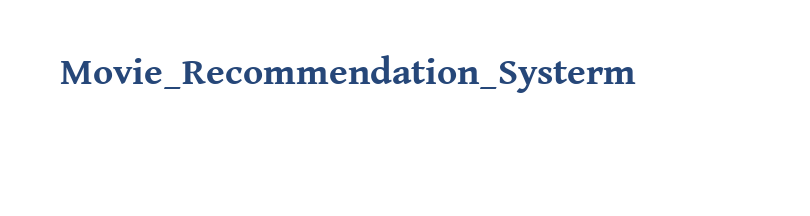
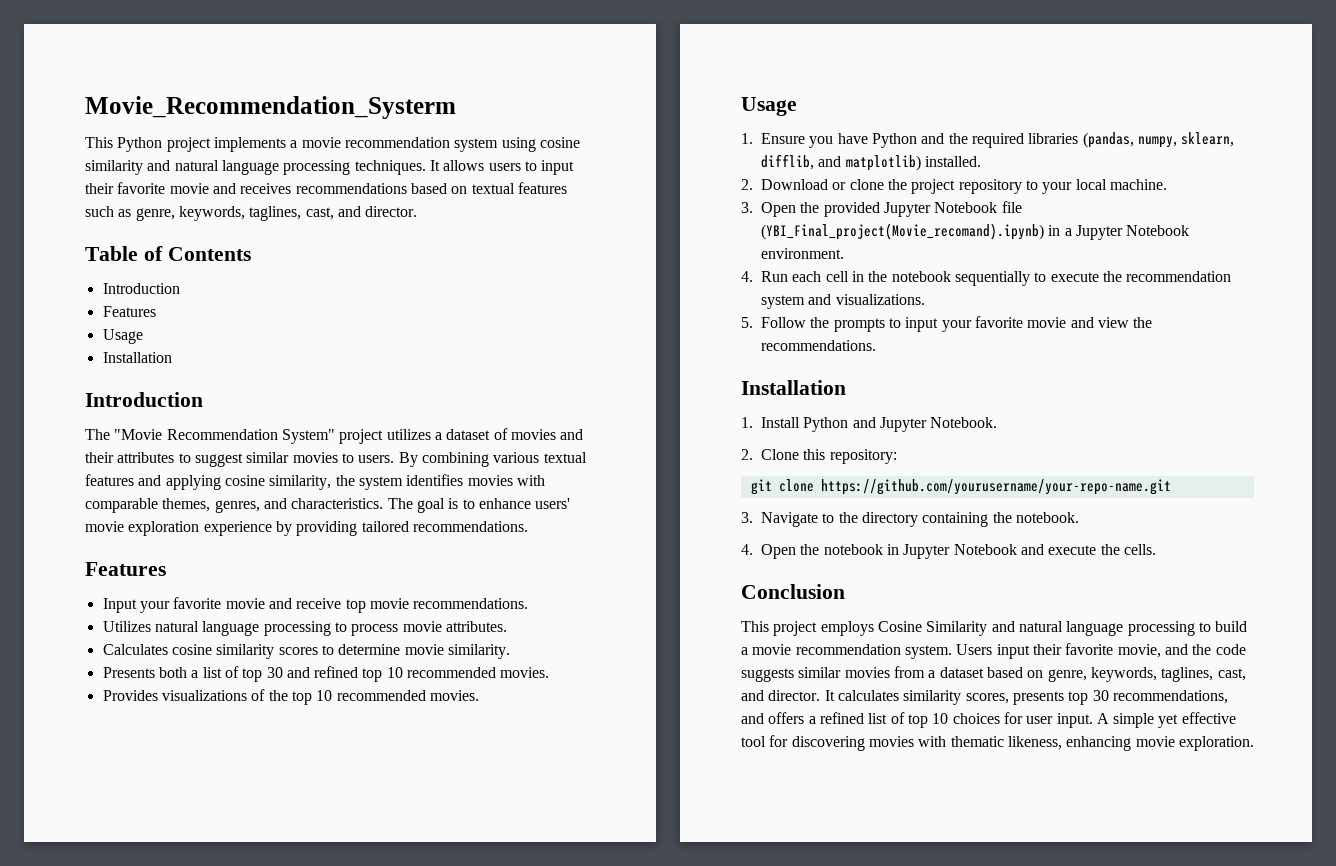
+ This Python project implements a movie recommendation system using cosine similarity and natural language processing techniques. It allows users to input their favorite movie and receives recommendations based on textual features such as genre, keywords, taglines, cast, and director.
+ Table of Contents
+ Introduction
+ Features
+ Usage
+ Installation
+ Introduction
+ The "Movie Recommendation System" project utilizes a dataset of movies and their attributes to suggest similar movies to users. By combining various textual features and applying cosine similarity, the system identifies movies with comparable themes, genres, and characteristics. The goal is to enhance users' movie exploration experience by providing tailored recommendations.
+ Features
+ Input your favorite movie and receive top movie recommendations.
+ Utilizes natural language processing to process movie attributes.
+ Calculates cosine similarity scores to determine movie similarity.
+ Presents both a list of top 30 and refined top 10 recommended movies.
+ Provides visualizations of the top 10 recommended movies.
+ Usage
+ 1. Ensure you have Python and the required libraries (pandas, numpy, sklearn, difflib, and matplotlib) installed.
+ 2. Download or clone the project repository to your local machine.
+ 3. Open the provided Jupyter Notebook file (YBI_Final_project(Movie_recomand).ipynb) in a Jupyter Notebook environment.
+ 4. Run each cell in the notebook sequentially to execute the recommendation system and visualizations.
+ 5. Follow the prompts to input your favorite movie and view the recommendations.
+ Installation
+ 1. Install Python and Jupyter Notebook.
+ 2. Clone this repository:
+ git clone https://github.com/yourusername/your-repo-name.git
+ 3. Navigate to the directory containing the notebook.
+ 4. Open the notebook in Jupyter Notebook and execute the cells.
+ Conclusion
+ This project employs Cosine Similarity and natural language processing to build a movie recommendation system. Users input their favorite movie, and the code suggests similar movies from a dataset based on genre, keywords, taglines, cast, and director. It calculates similarity scores, presents top 30 recommendations, and offers a refined list of top 10 choices for user input. A simple yet effective tool for discovering movies with thematic likeness, enhancing movie exploration.

